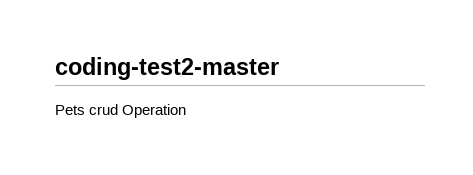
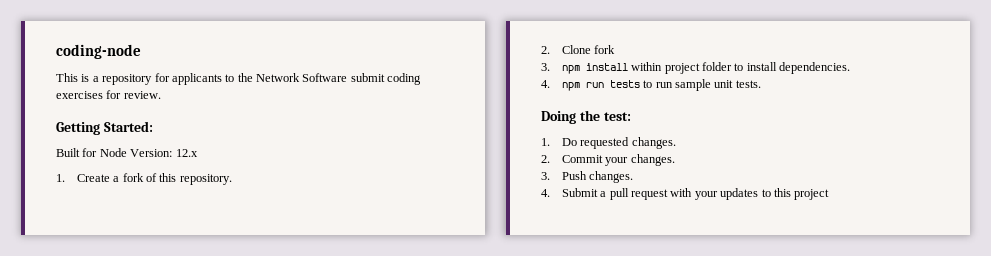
- coding-test2-master
- Pets crud Operation
+ coding-node
+ This is a repository for applicants to the Network Software submit coding exercises for review.
+ Getting Started:
+ Built for Node Version: 12.x
+ 1. Create a fork of this repository.
+ 2. Clone fork
+ 3. npm install within project folder to install dependencies.
+ 4. npm run tests to run sample unit tests.
+ Doing the test:
+ 1. Do requested changes.
+ 2. Commit your changes.
+ 3. Push changes.
+ 4. Submit a pull request with your updates to this project

